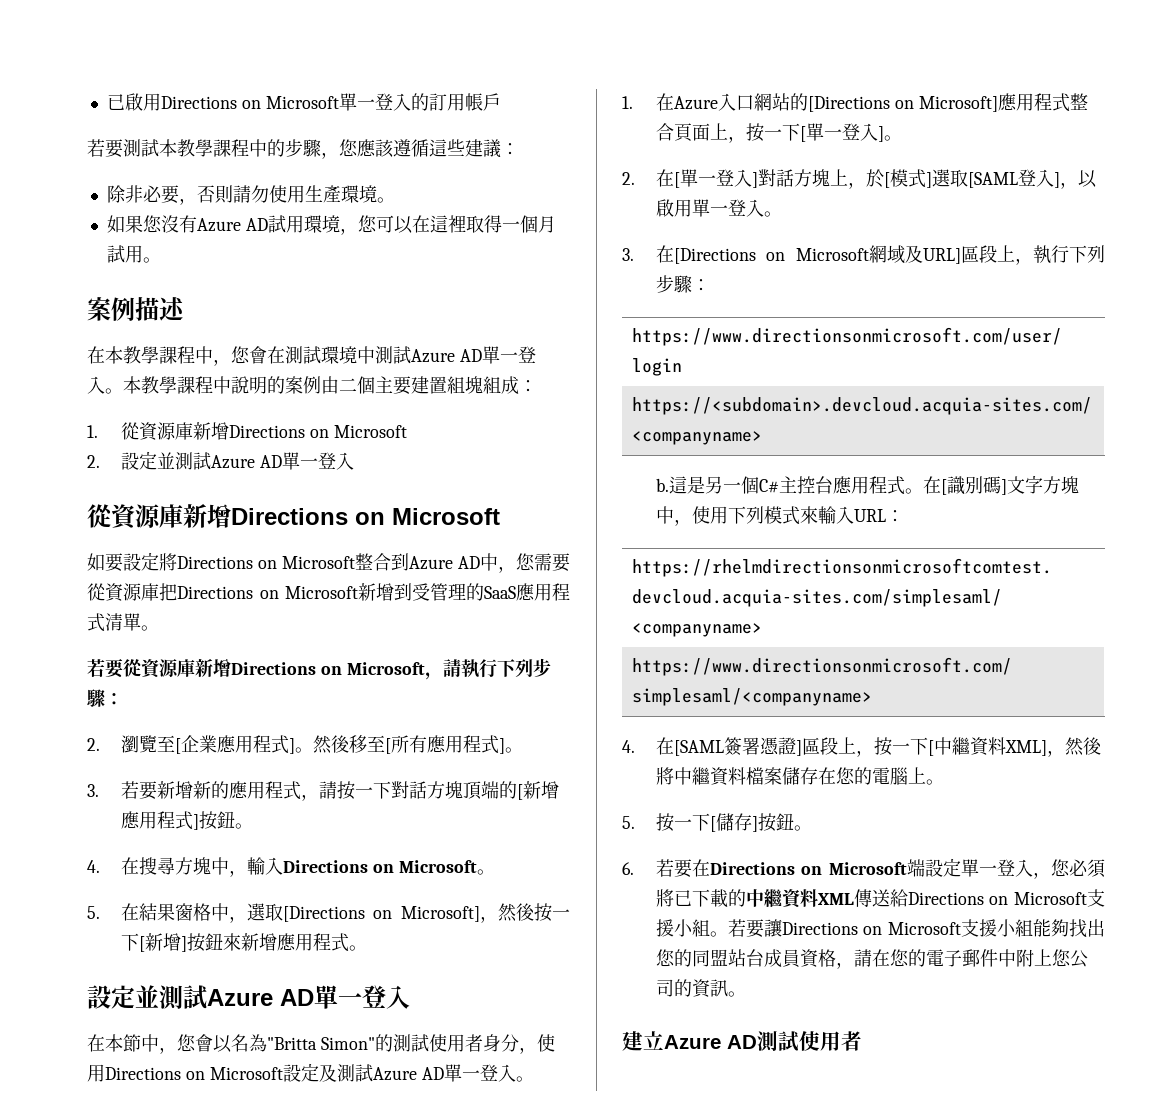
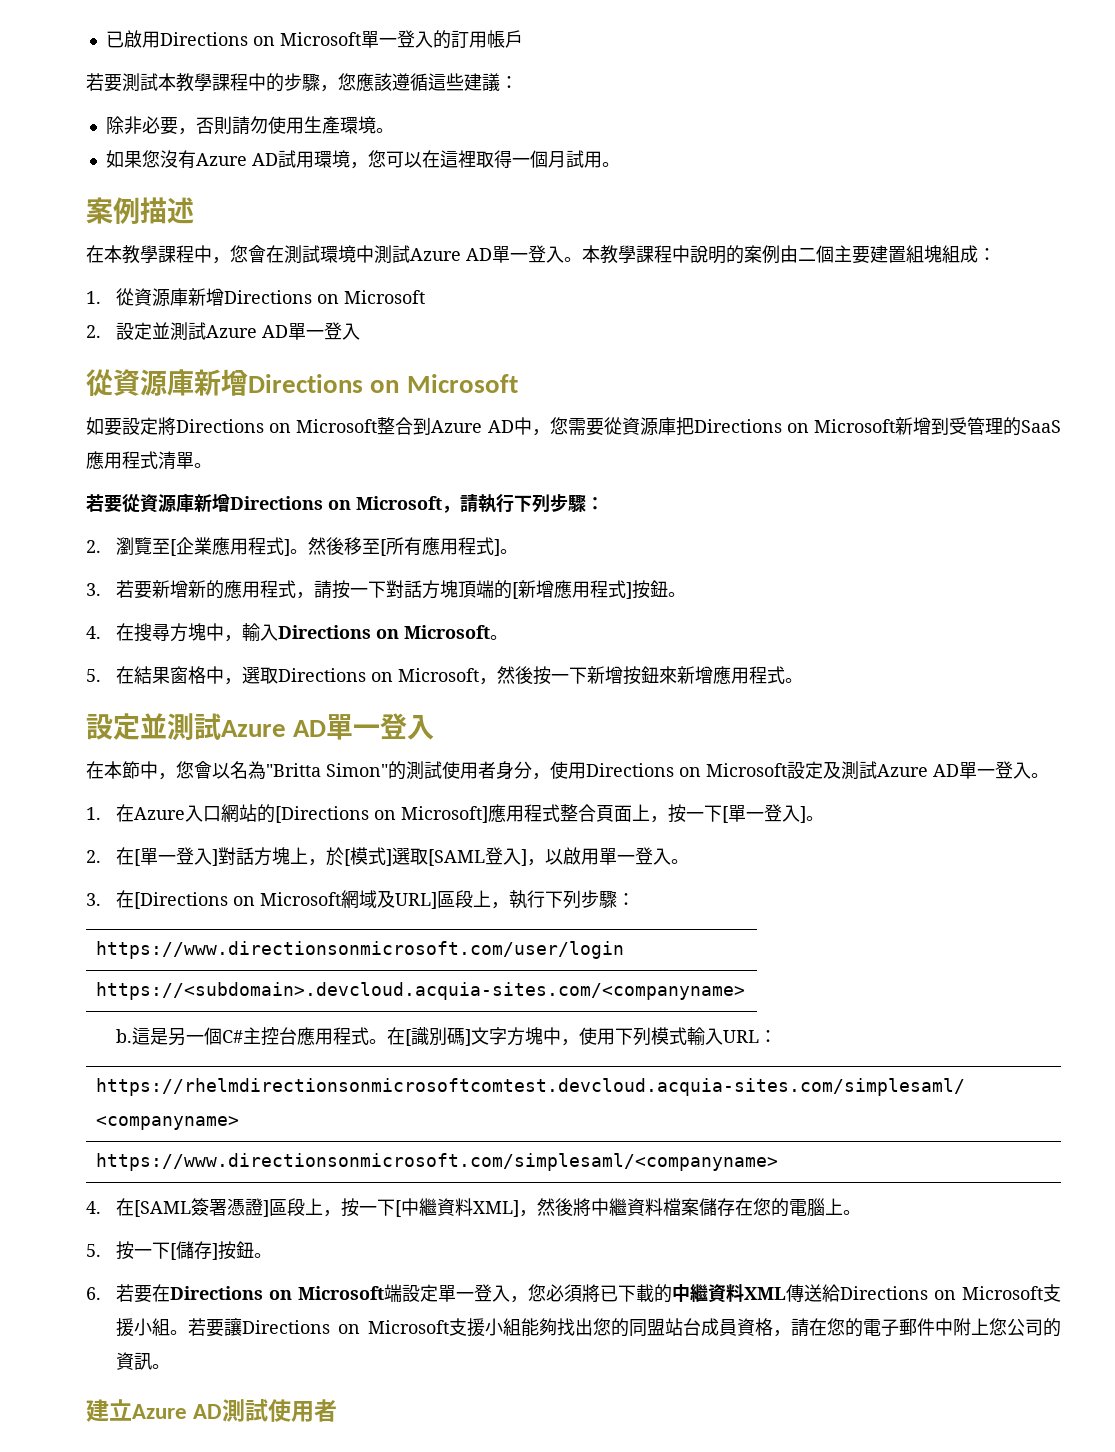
- 5.在結果窗格中，選取[Directions on Microsoft]，然後按一下[新增]按鈕來新增應用程式。
+ 5.在結果窗格中，選取Directions on Microsoft，然後按一下新增按鈕來新增應用程式。
- 在[識別碼]文字方塊中，使用下列模式來輸入URL：
+ 在[識別碼]文字方塊中，使用下列模式輸入URL：

